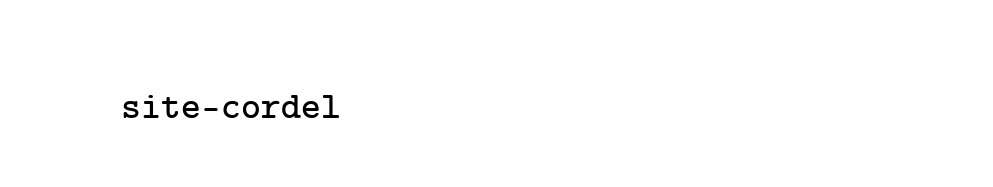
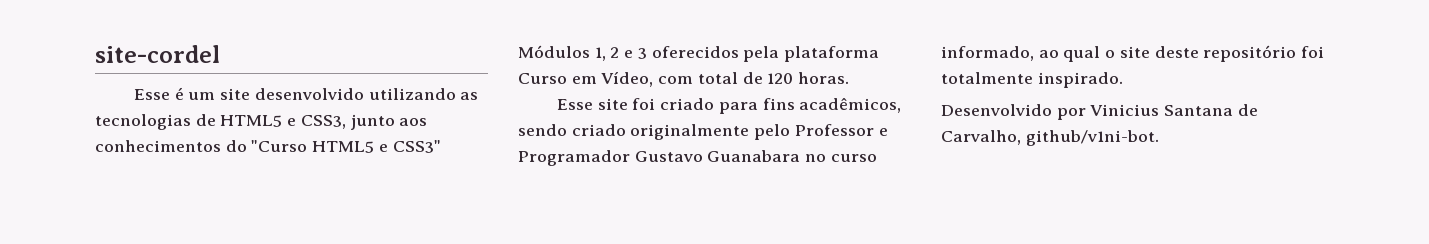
+ Esse é um site desenvolvido utilizando as tecnologias de HTML5 e CSS3, junto aos conhecimentos do "Curso HTML5 e CSS3" Módulos 1, 2 e 3 oferecidos pela plataforma Curso em Vídeo, com total de 120 horas.
+ Esse site foi criado para fins acadêmicos, sendo criado originalmente pelo Professor e Programador Gustavo Guanabara no curso informado, ao qual o site deste repositório foi totalmente inspirado.
+ Desenvolvido por Vinicius Santana de Carvalho, github/v1ni-bot.

